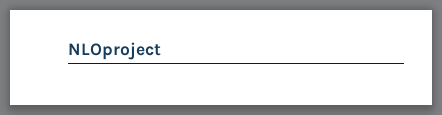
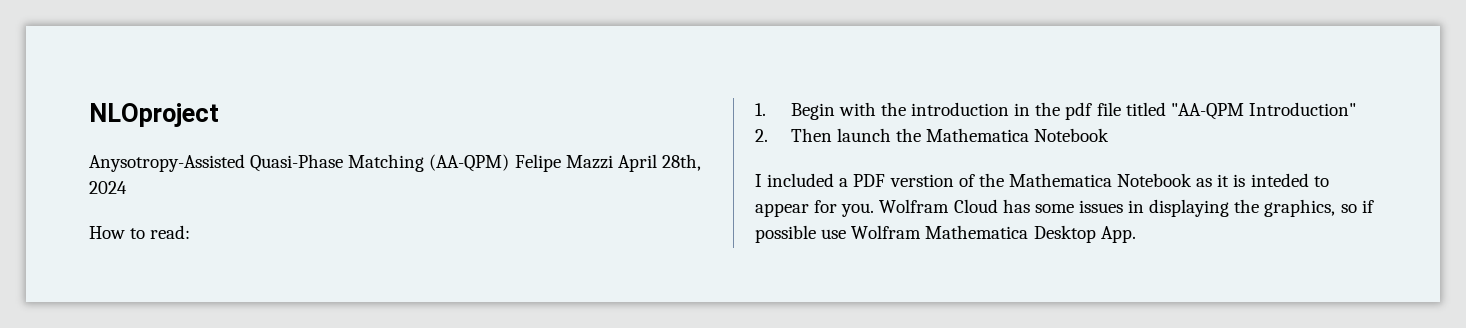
+ Anysotropy-Assisted Quasi-Phase Matching (AA-QPM) Felipe Mazzi April 28th, 2024
+ How to read:
+ 1. Begin with the introduction in the pdf file titled "AA-QPM Introduction"
+ 2. Then launch the Mathematica Notebook
+ I included a PDF verstion of the Mathematica Notebook as it is inteded to appear for you. Wolfram Cloud has some issues in displaying the graphics, so if possible use Wolfram Mathematica Desktop App.

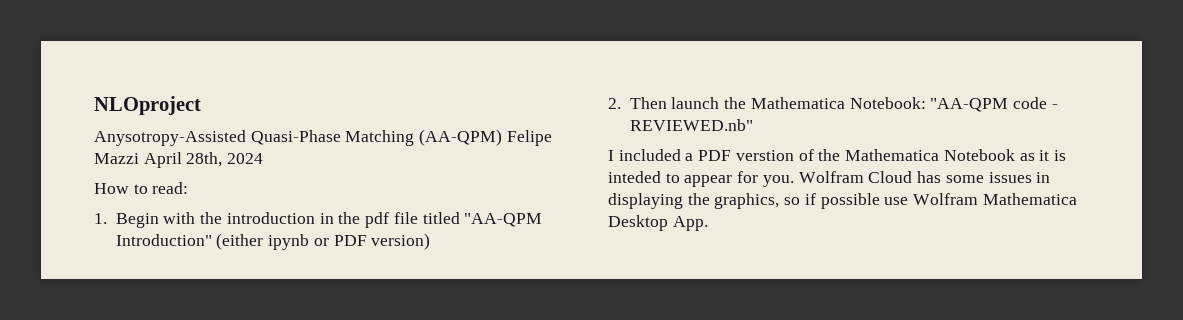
- 1. Begin with the introduction in the pdf file titled "AA-QPM Introduction"
+ 1. Begin with the introduction in the pdf file titled "AA-QPM Introduction" (either ipynb or PDF version)
- 2. Then launch the Mathematica Notebook
+ 2. Then launch the Mathematica Notebook: "AA-QPM code - REVIEWED.nb"

